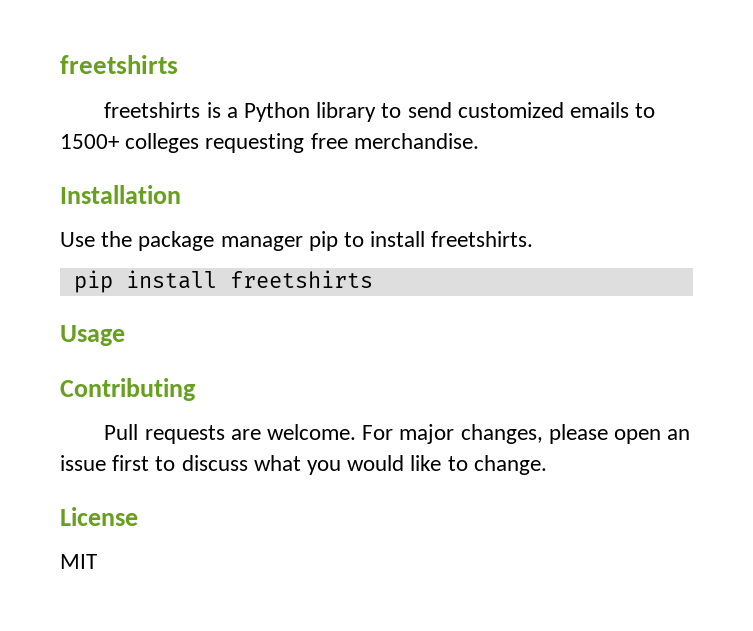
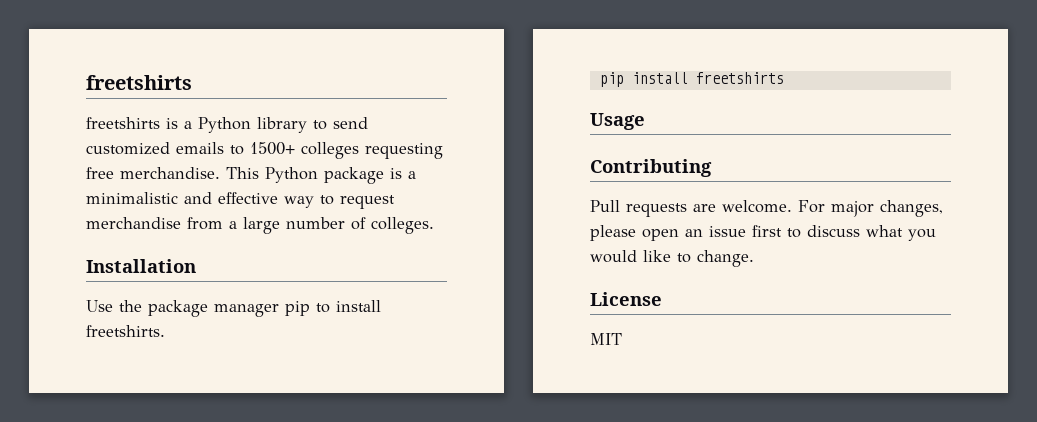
+ This Python package is a minimalistic and effective way to request merchandise from a large number of colleges.

